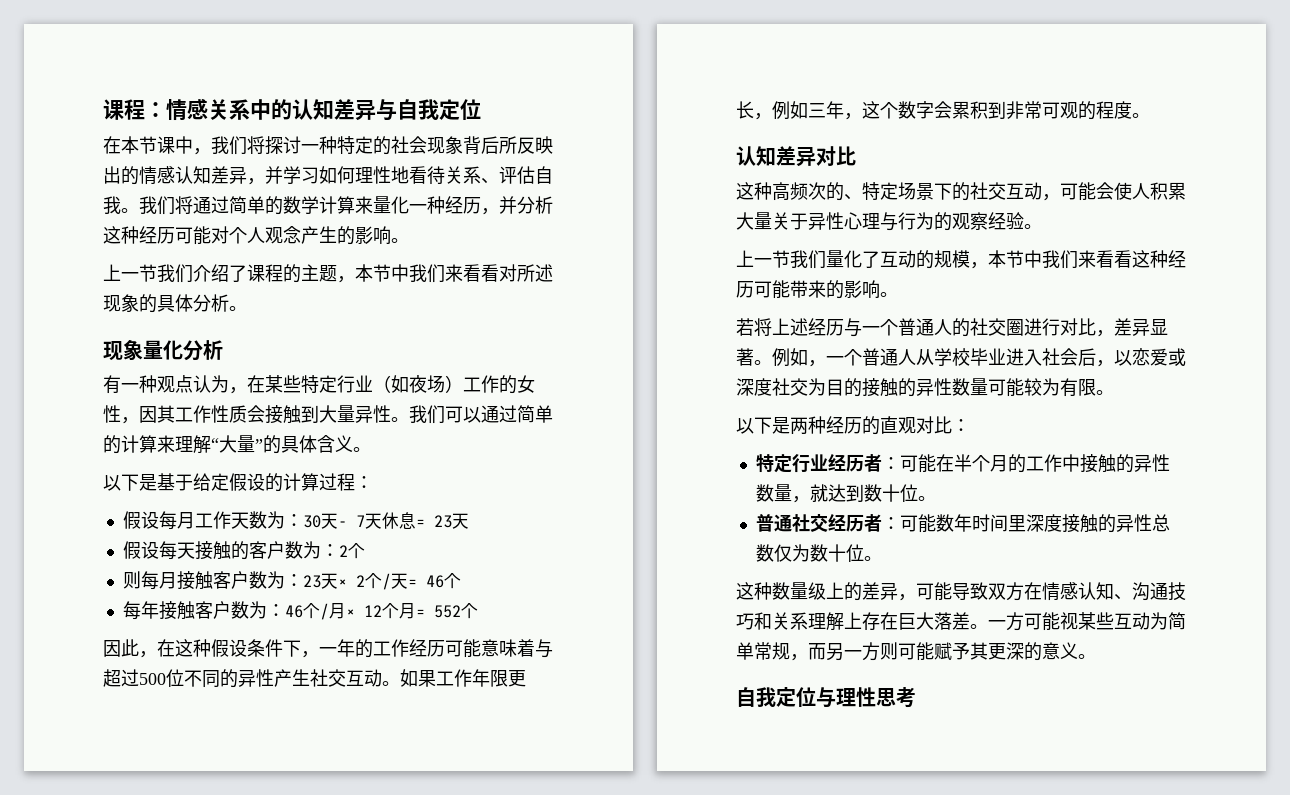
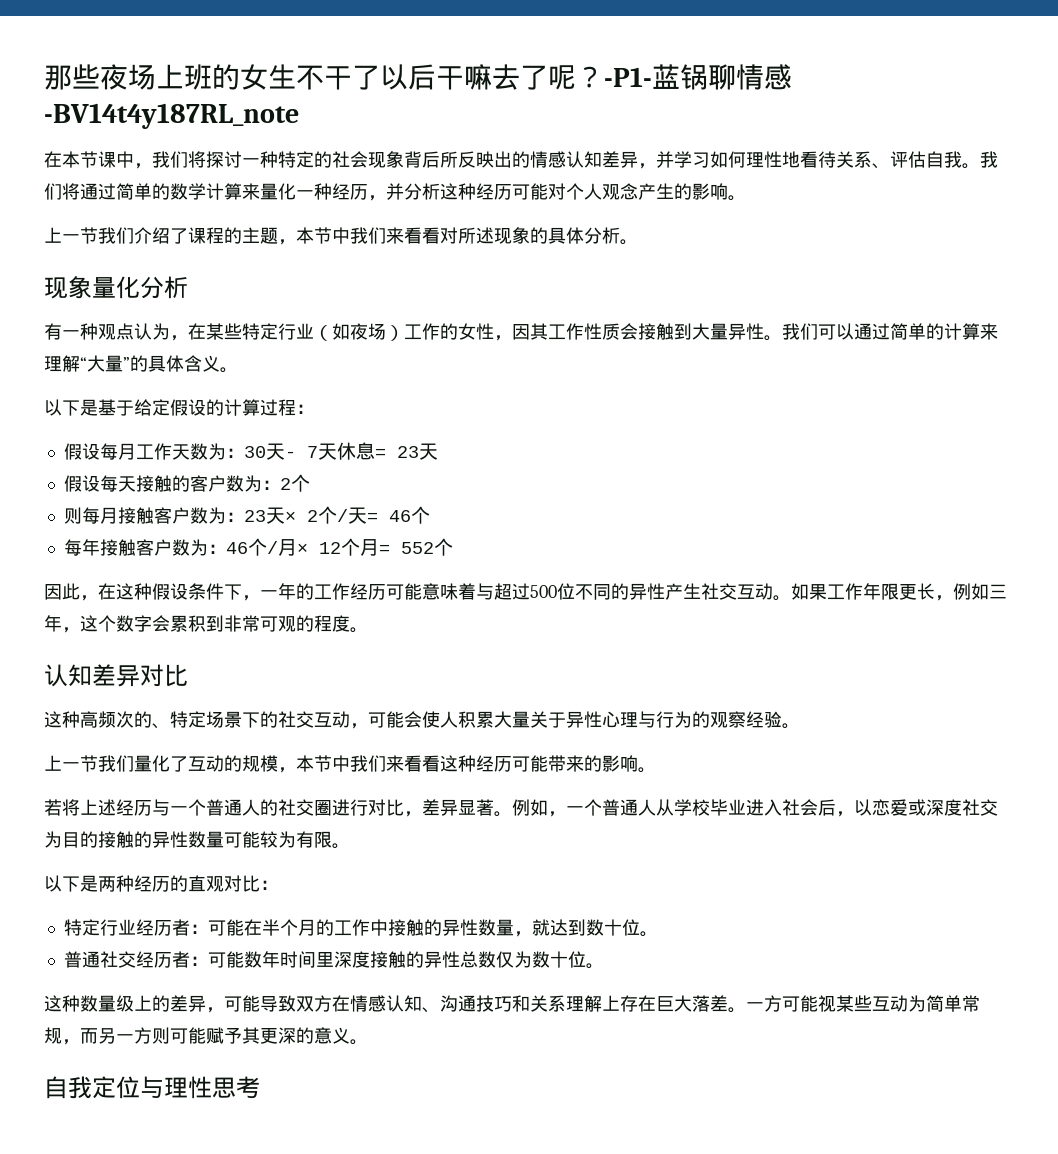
- 课程：情感关系中的认知差异与自我定位
+ 那些夜场上班的女生不干了以后干嘛去了呢？-P1-蓝锅聊情感-BV14t4y187RL_note

